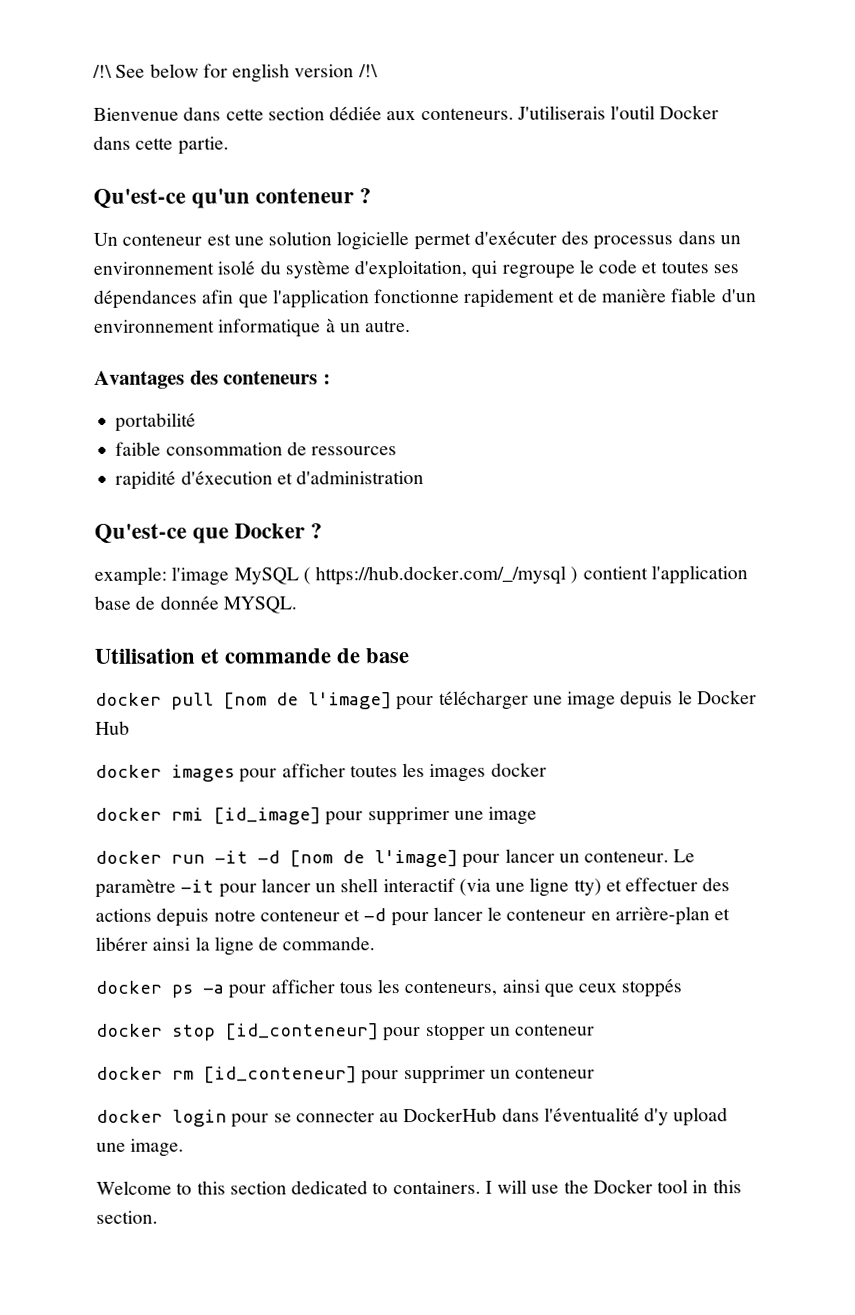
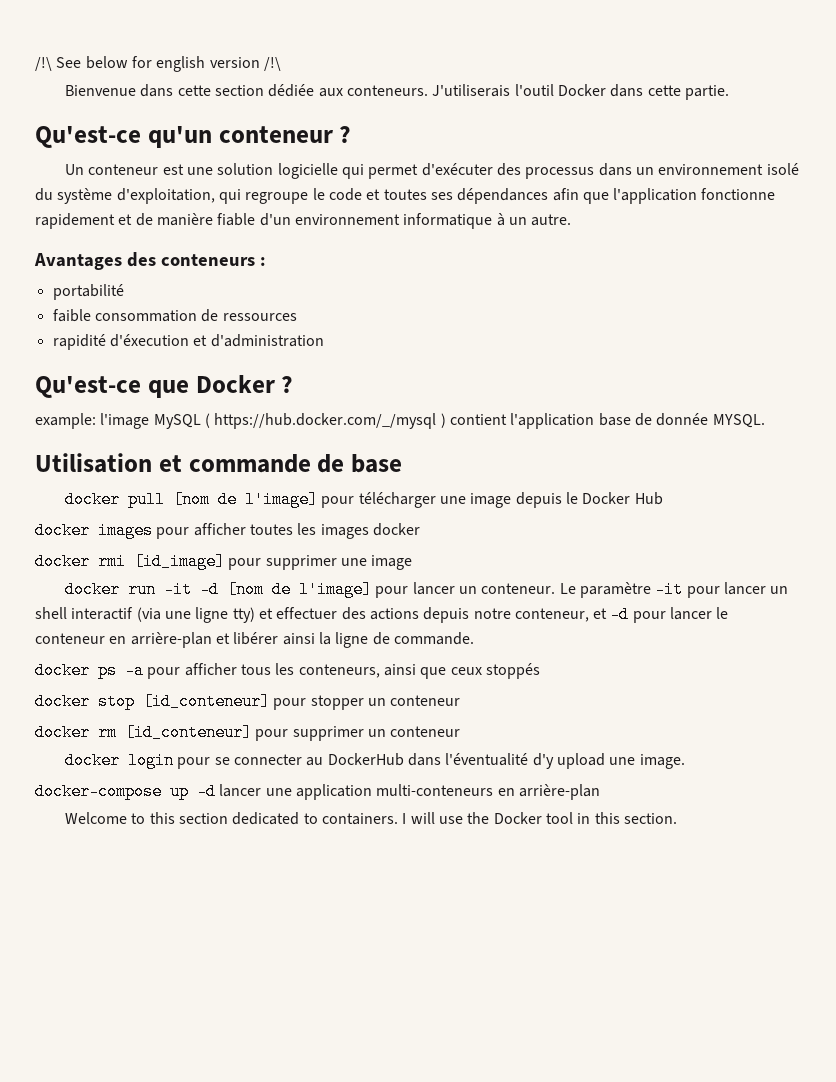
- Un conteneur est une solution logicielle permet d'exécuter des processus dans un environnement isolé du système d'exploitation, qui regroupe le code et toutes ses dépendances afin que l'application fonctionne rapidement et de manière fiable d'un environnement informatique à un autre.
+ Un conteneur est une solution logicielle qui permet d'exécuter des processus dans un environnement isolé du système d'exploitation, qui regroupe le code et toutes ses dépendances afin que l'application fonctionne rapidement et de manière fiable d'un environnement informatique à un autre.
- Le paramètre -it pour lancer un shell interactif (via une ligne tty) et effectuer des actions depuis notre conteneur et -d pour lancer le conteneur en arrière-plan et libérer ainsi la ligne de commande.
+ Le paramètre -it pour lancer un shell interactif (via une ligne tty) et effectuer des actions depuis notre conteneur, et -d pour lancer le conteneur en arrière-plan et libérer ainsi la ligne de commande.
+ docker-compose up -d lancer une application multi-conteneurs en arrière-plan

